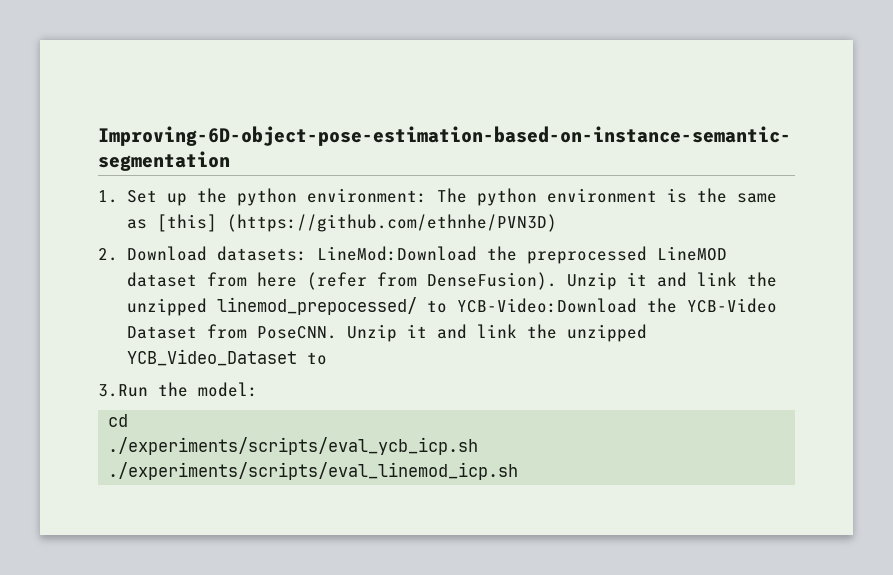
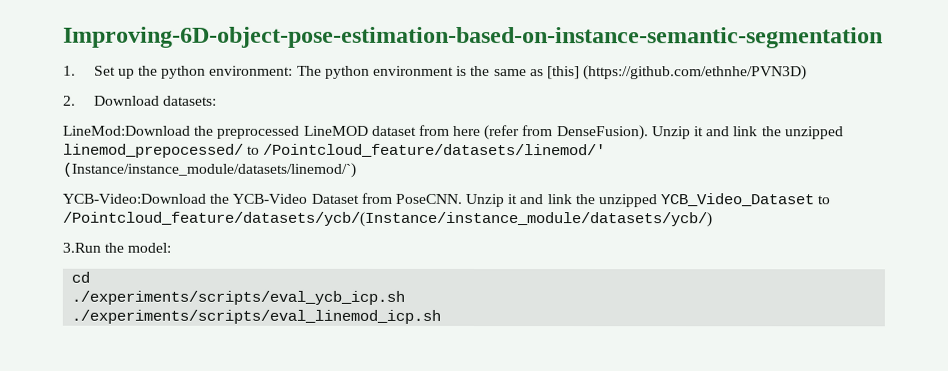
- 2. Download datasets: LineMod:Download the preprocessed LineMOD dataset from here (refer from DenseFusion).
+ 2. Download datasets:
+ LineMod:Download the preprocessed LineMOD dataset from here (refer from DenseFusion).
- Unzip it and link the unzipped linemod_prepocessed/ to YCB-Video:Download the YCB-Video Dataset from PoseCNN.
+ Unzip it and link the unzipped linemod_prepocessed/ to /Pointcloud_feature/datasets/linemod/' (Instance/instance_module/datasets/linemod/`)
+ YCB-Video:Download the YCB-Video Dataset from PoseCNN.
- Unzip it and link the unzipped YCB_Video_Dataset to
+ Unzip it and link the unzipped YCB_Video_Dataset to /Pointcloud_feature/datasets/ycb/(Instance/instance_module/datasets/ycb/)

